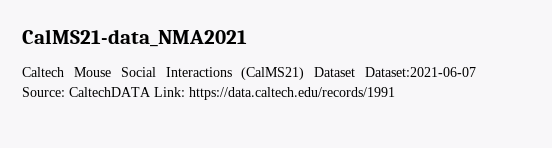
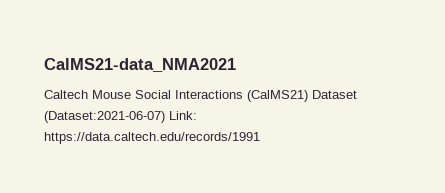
- Caltech Mouse Social Interactions (CalMS21) Dataset Dataset:2021-06-07 Source: CaltechDATA Link: https://data.caltech.edu/records/1991
+ Caltech Mouse Social Interactions (CalMS21) Dataset (Dataset:2021-06-07) Link: https://data.caltech.edu/records/1991

